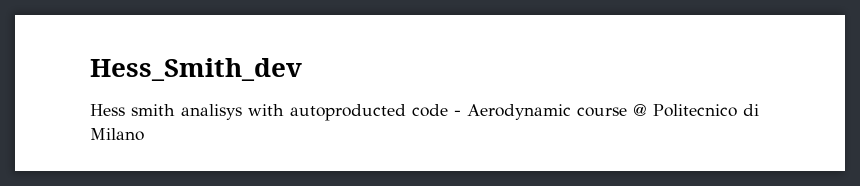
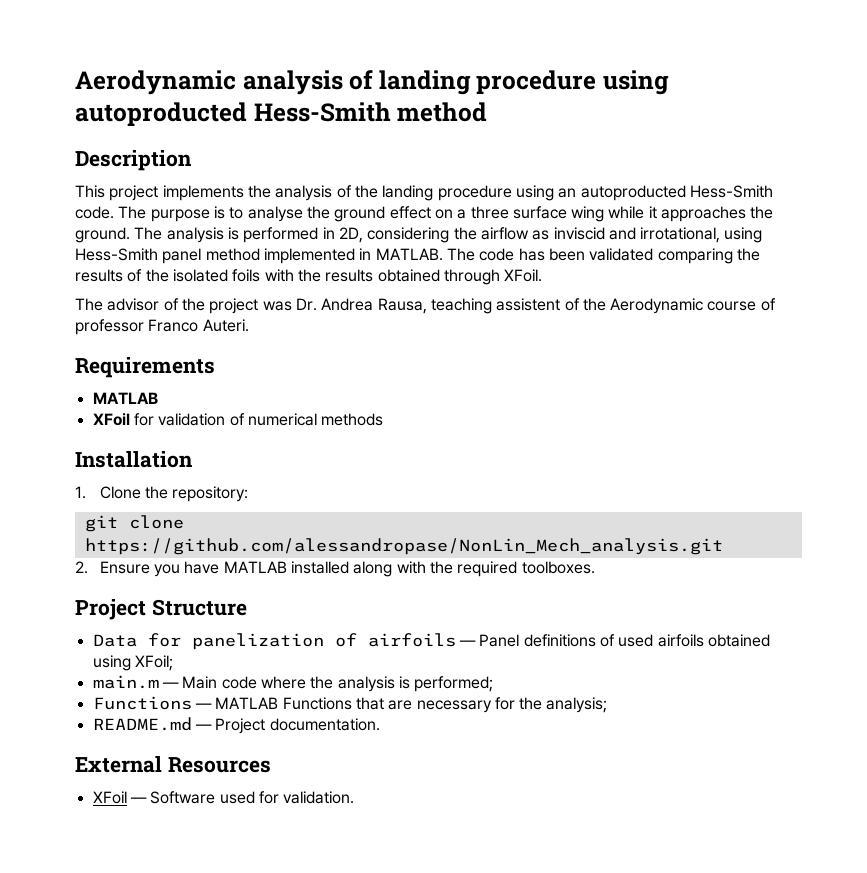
- Hess_Smith_dev
- Hess smith analisys with autoproducted code - Aerodynamic course @ Politecnico di Milano
+ Aerodynamic analysis of landing procedure using autoproducted Hess-Smith method
+ Description
+ This project implements the analysis of the landing procedure using an autoproducted Hess-Smith code. The purpose is to analyse the ground effect on a three surface wing while it approaches the ground. The analysis is performed in 2D, considering the airflow as inviscid and irrotational, using Hess-Smith panel method implemented in MATLAB. The code has been validated comparing the results of the isolated foils with the results obtained through XFoil.
+ The advisor of the project was Dr. Andrea Rausa, teaching assistent of the Aerodynamic course of professor Franco Auteri.
+ Requirements
+ MATLAB
+ XFoil for validation of numerical methods
+ Installation
+ 1. Clone the repository:
+ git clone https://github.com/alessandropase/NonLin_Mech_analysis.git
+ 2. Ensure you have MATLAB installed along with the required toolboxes.
+ Project Structure
+ Data for panelization of airfoils — Panel definitions of used airfoils obtained using XFoil;
+ main.m — Main code where the analysis is performed;
+ Functions — MATLAB Functions that are necessary for the analysis;
+ README.md — Project documentation.
+ External Resources
+ XFoil — Software used for validation.

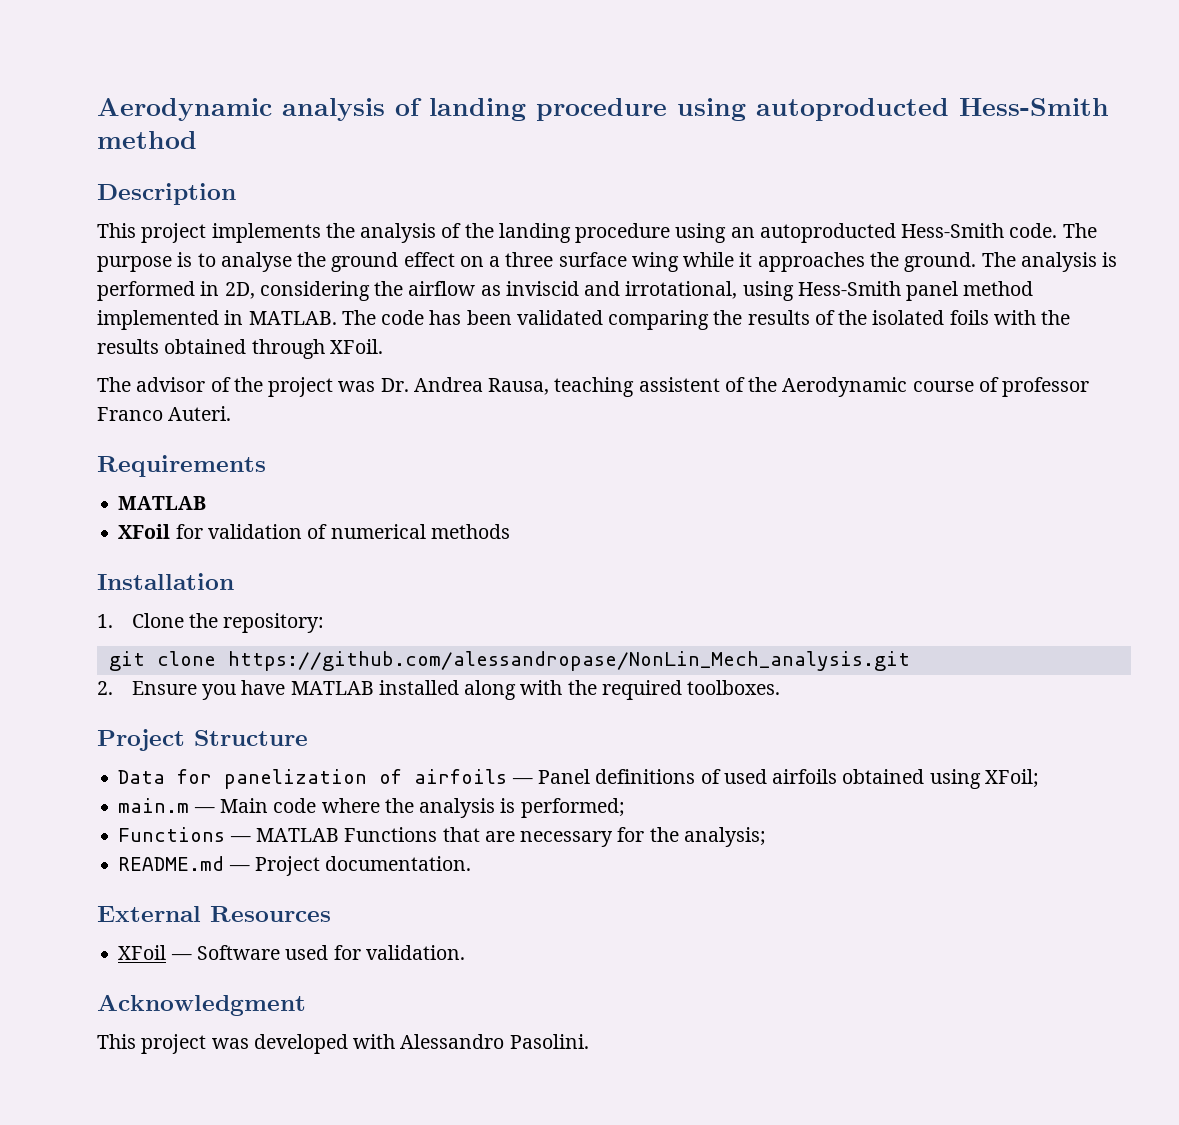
+ Acknowledgment
+ This project was developed with Alessandro Pasolini.

